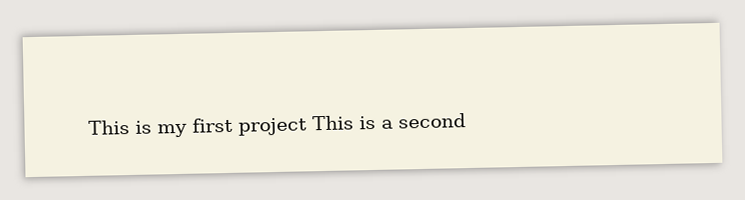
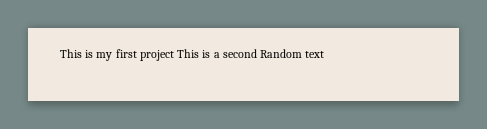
- This is my first project This is a second
+ This is my first project This is a second Random text

